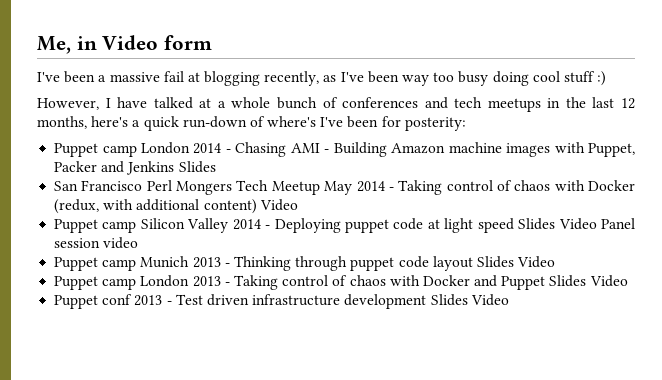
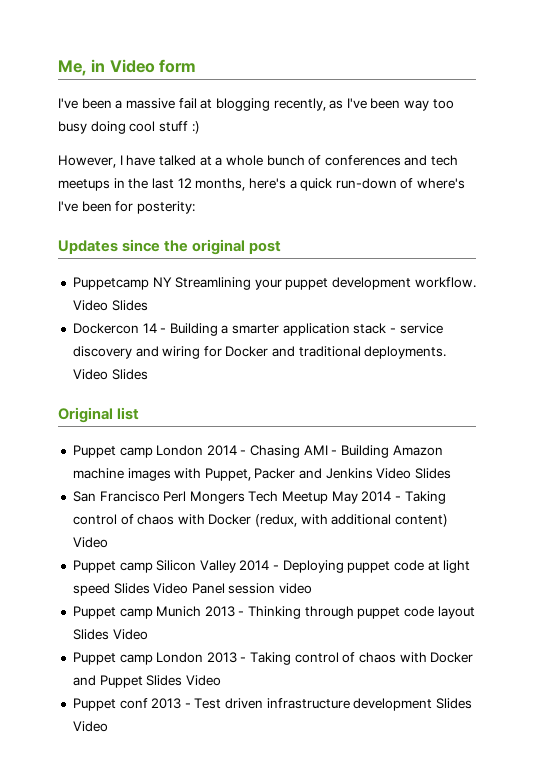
+ Updates since the original post
+ Puppetcamp NY Streamlining your puppet development workflow. Video Slides
+ Dockercon 14 - Building a smarter application stack - service discovery and wiring for Docker and traditional deployments. Video Slides
+ Original list
- Puppet camp London 2014 - Chasing AMI - Building Amazon machine images with Puppet, Packer and Jenkins Slides
+ Puppet camp London 2014 - Chasing AMI - Building Amazon machine images with Puppet, Packer and Jenkins Video Slides

